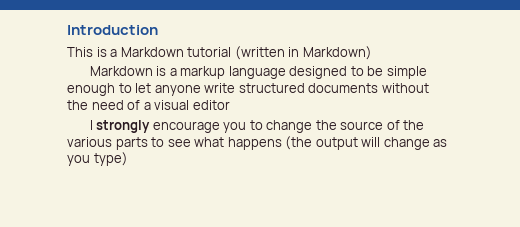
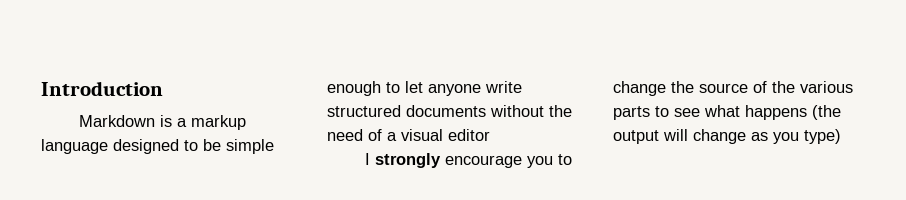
- This is a Markdown tutorial (written in Markdown)

